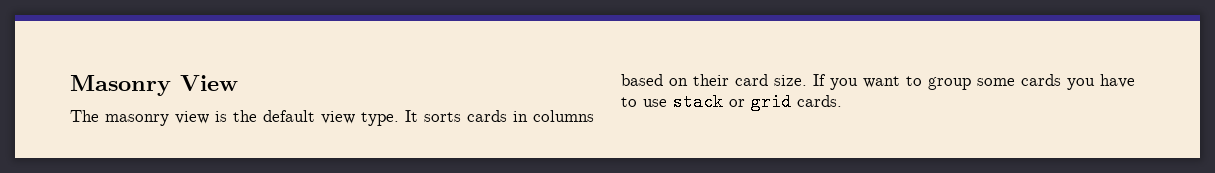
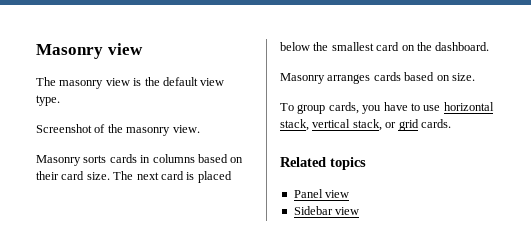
- Masonry View
+ Masonry view
- The masonry view is the default view type. It sorts cards in columns based on their card size.
+ The masonry view is the default view type.
+ Screenshot of the masonry view.
+ Masonry sorts cards in columns based on their card size.
- If you want to group some cards you have to use stack or grid cards.
+ The next card is placed below the smallest card on the dashboard.
+ Masonry arranges cards based on size.
+ To group cards, you have to use horizontal stack, vertical stack, or grid cards.
+ Related topics
+ Panel view
+ Sidebar view

